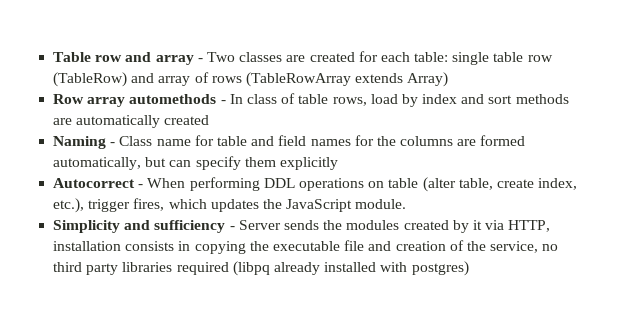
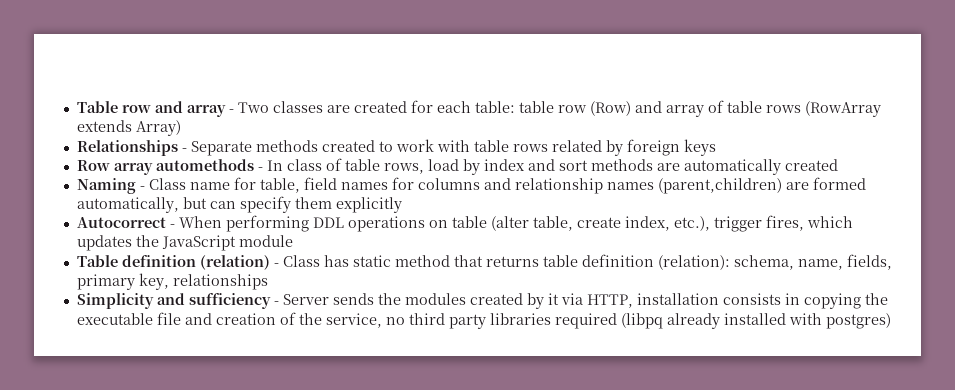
- Table row and array - Two classes are created for each table: single table row (TableRow) and array of rows (TableRowArray extends Array)
+ Table row and array - Two classes are created for each table: table row (Row) and array of table rows (RowArray extends Array)
+ Relationships - Separate methods created to work with table rows related by foreign keys
- Naming - Сlass name for table and field names for the columns are formed automatically, but can specify them explicitly
+ Naming - Сlass name for table, field names for columns and relationship names (parent,children) are formed automatically, but can specify them explicitly
- Autocorrect - When performing DDL operations on table (alter table, create index, etc.), trigger fires, which updates the JavaScript module.
+ Autocorrect - When performing DDL operations on table (alter table, create index, etc.), trigger fires, which updates the JavaScript module
+ Table definition (relation) - Class has static method that returns table definition (relation): schema, name, fields, primary key, relationships

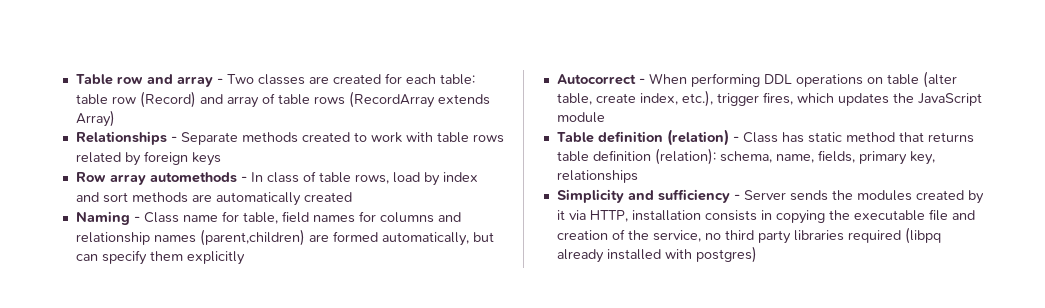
- Table row and array - Two classes are created for each table: table row (Row) and array of table rows (RowArray extends Array)
+ Table row and array - Two classes are created for each table: table row (Record) and array of table rows (RecordArray extends Array)

